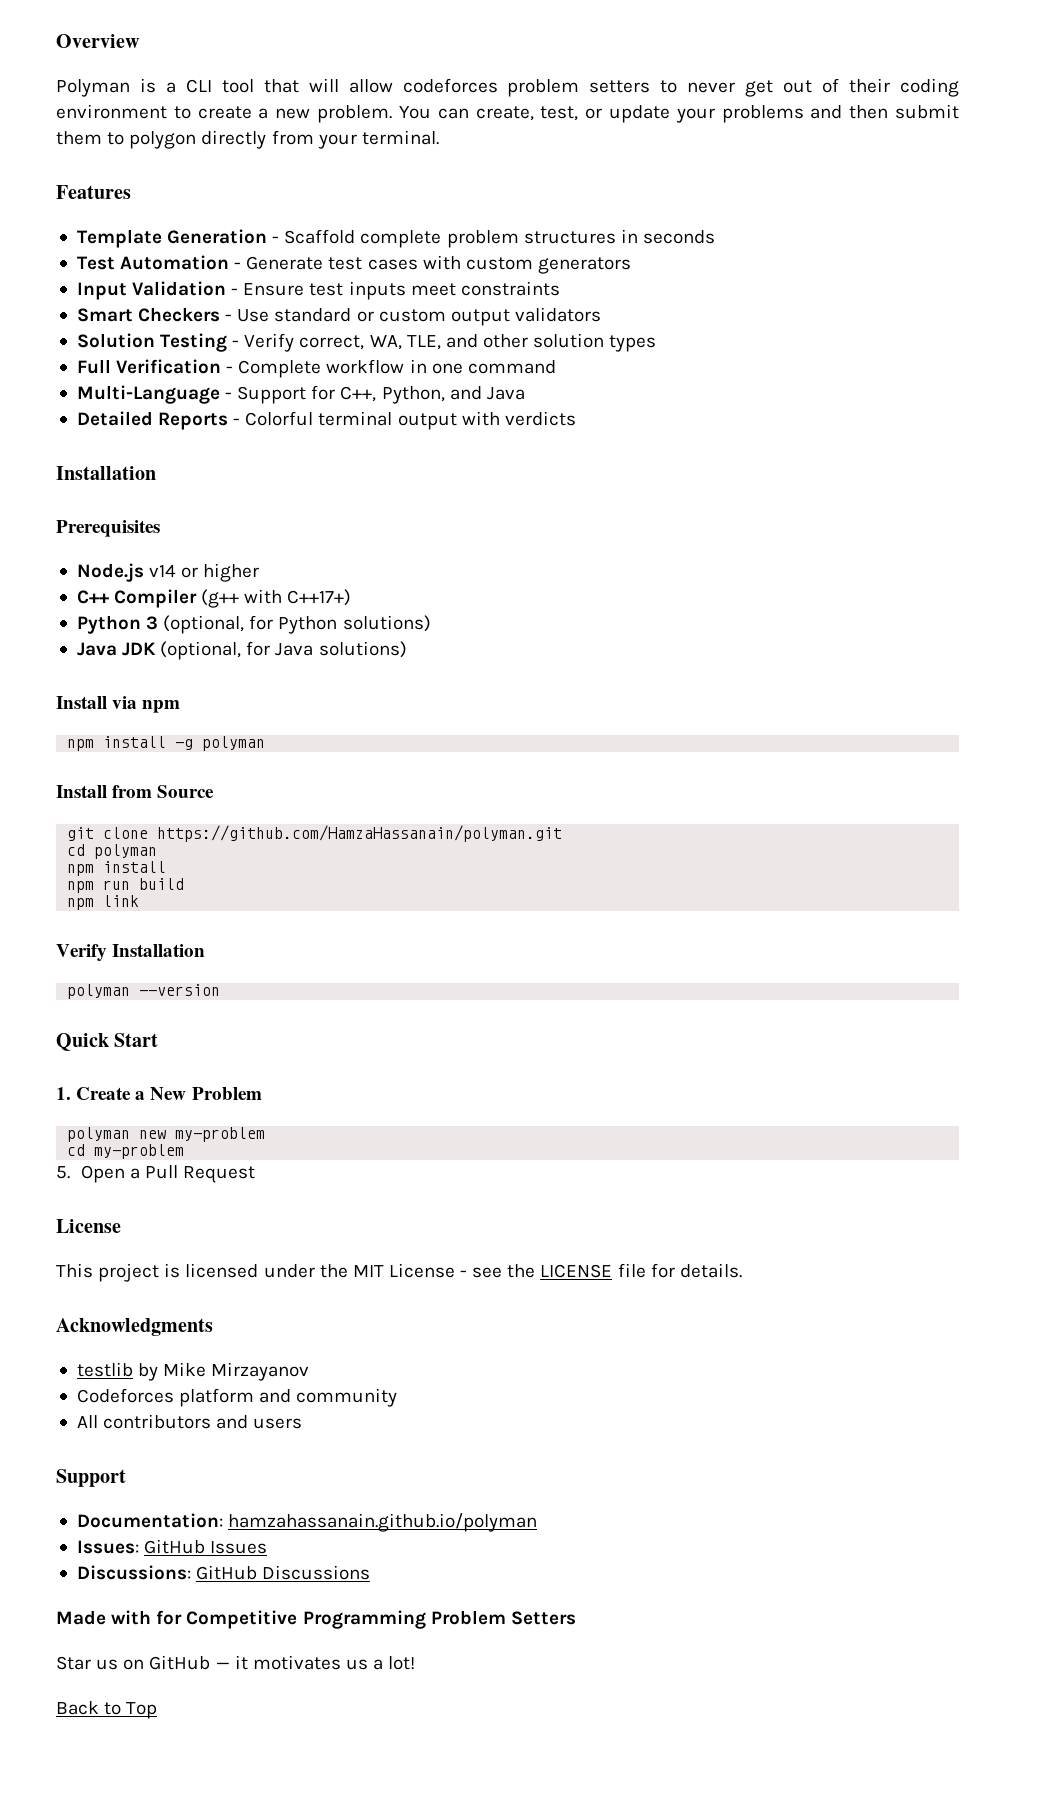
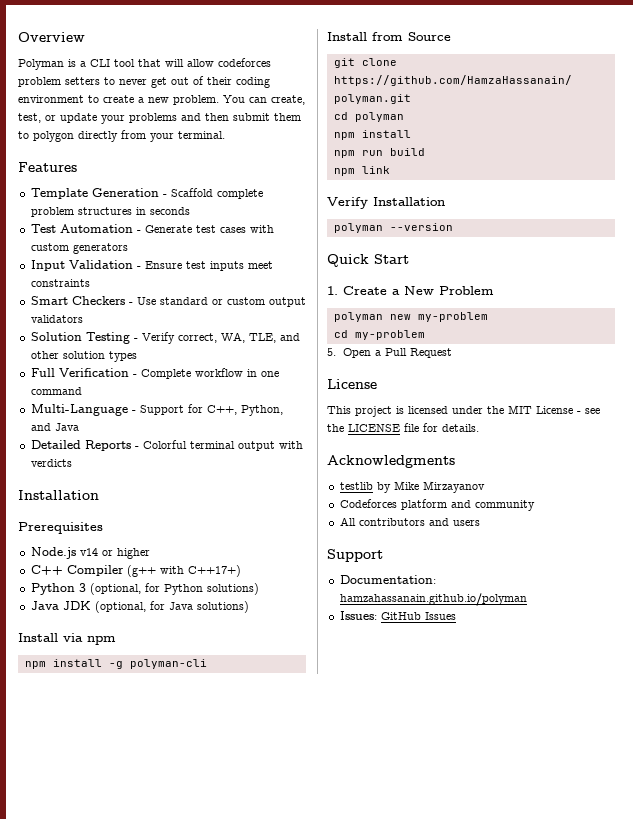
- npm install -g polyman
+ npm install -g polyman-cli
- Discussions: GitHub Discussions
- Made with for Competitive Programming Problem Setters
- Star us on GitHub — it motivates us a lot!
- Back to Top

